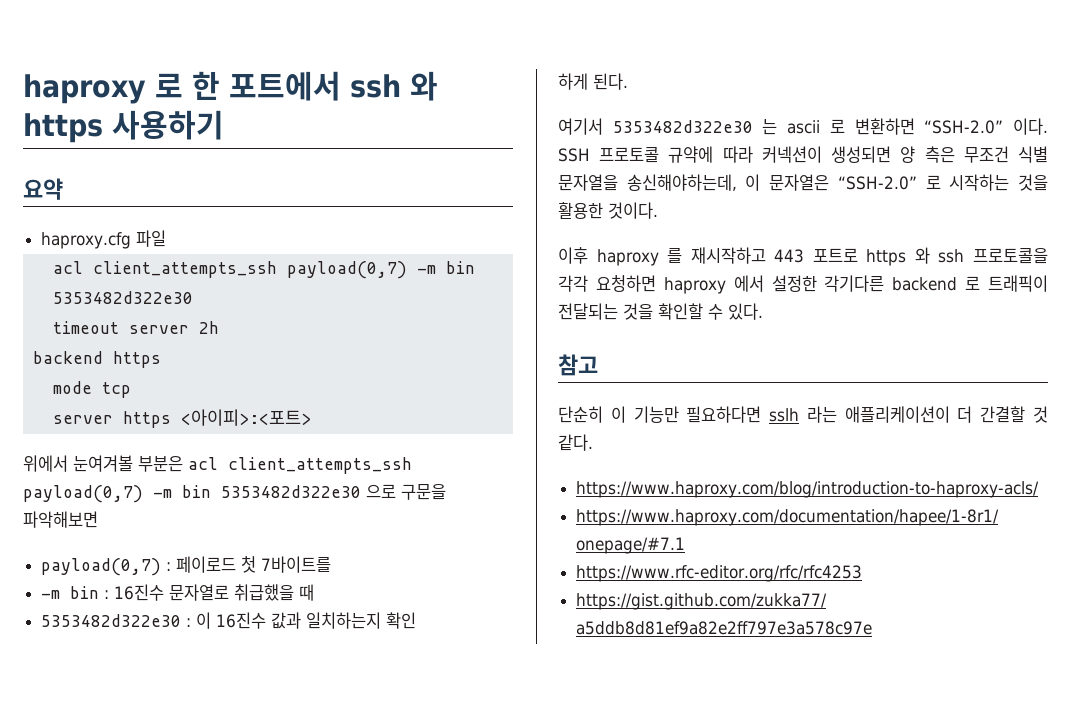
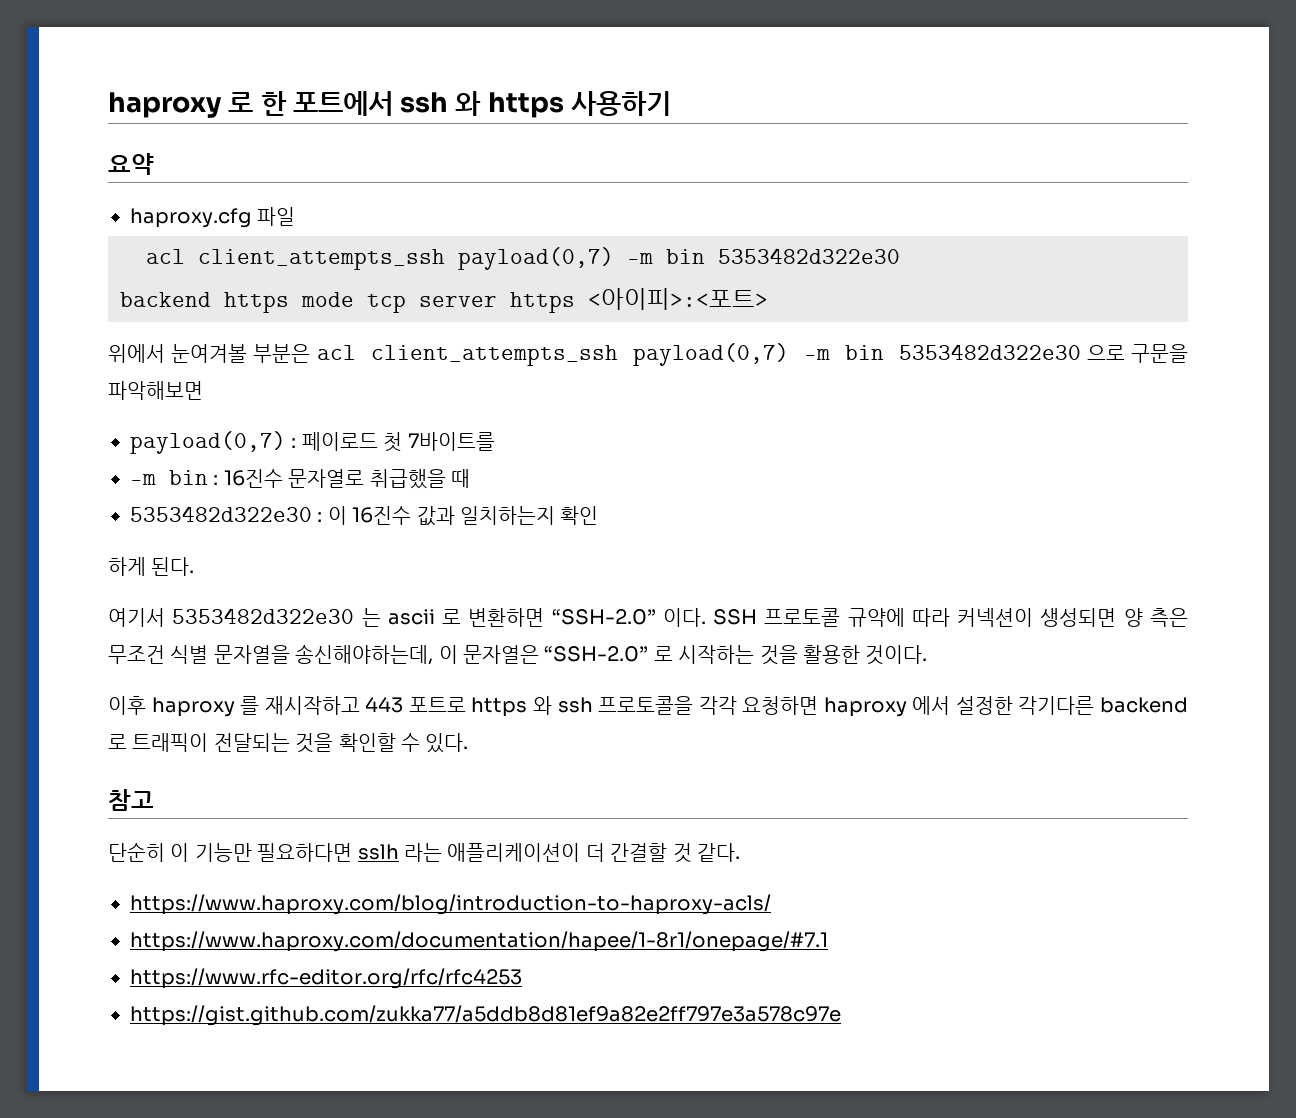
- timeout server 2h
- backend https
- mode tcp
- server https <아이피>:<포트>
+ backend https mode tcp server https <아이피>:<포트>

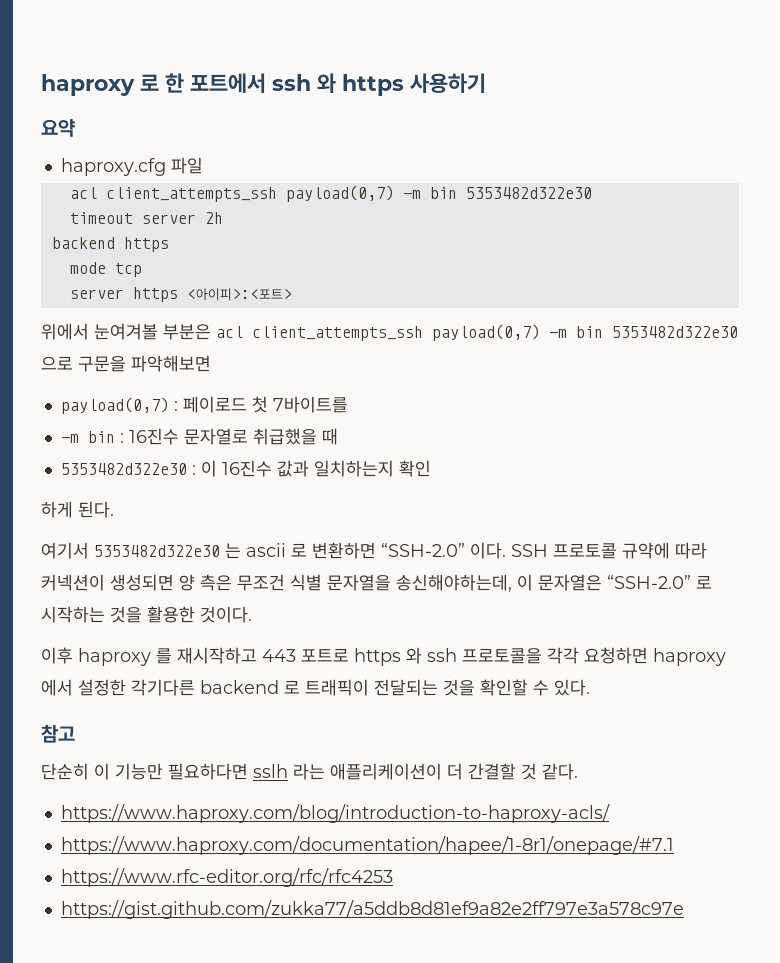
+ timeout server 2h
- backend https mode tcp server https <아이피>:<포트>
+ backend https
+ mode tcp
+ server https <아이피>:<포트>

